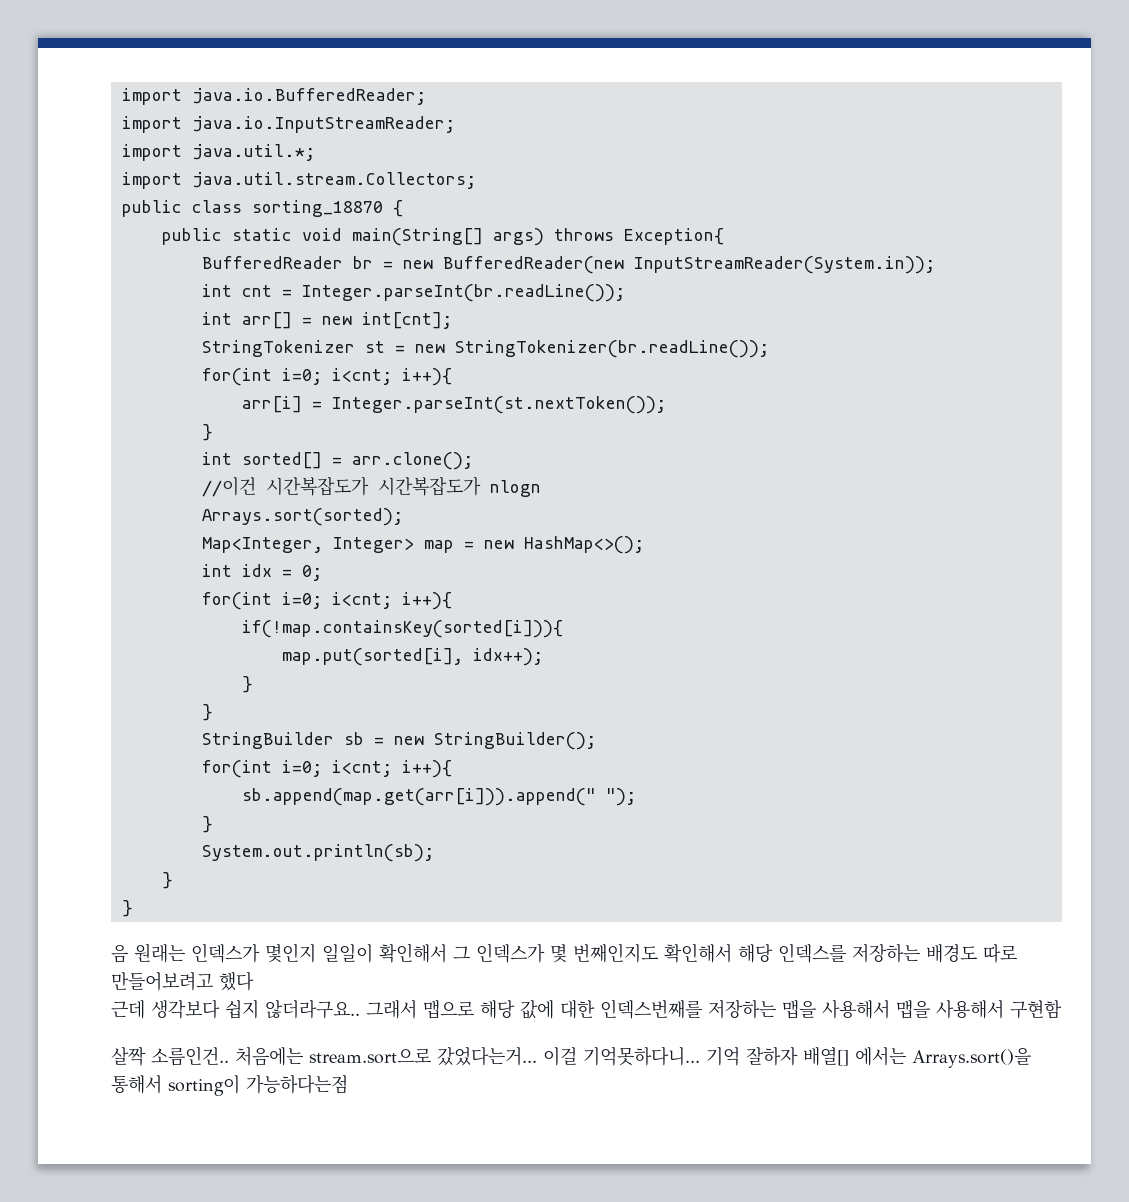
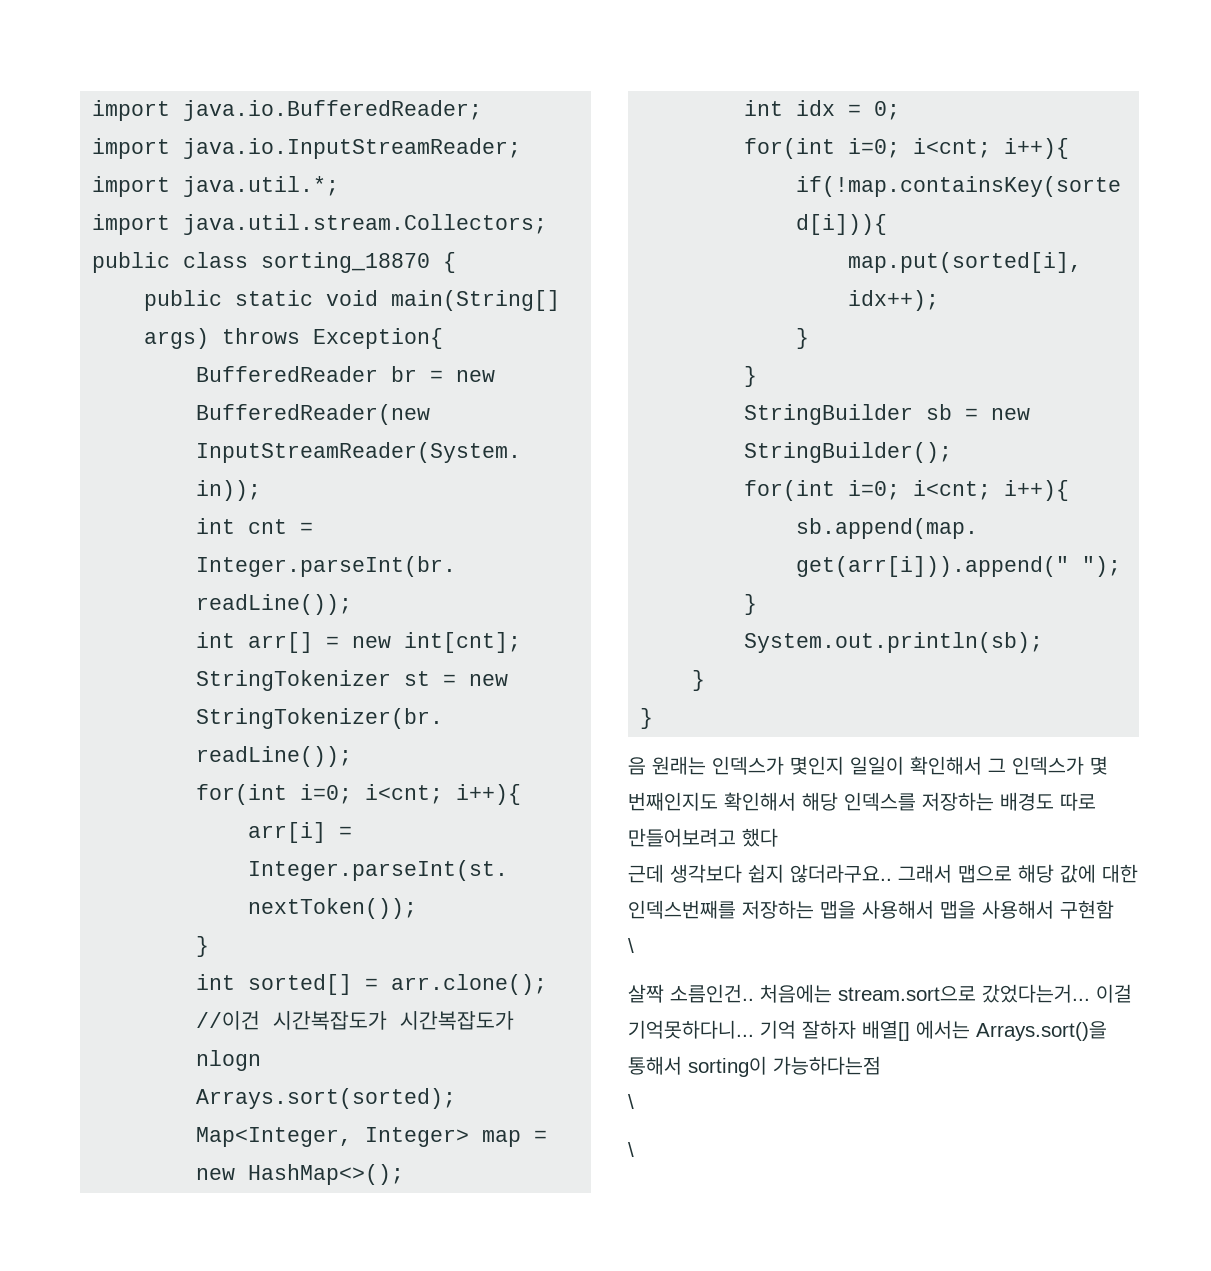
  그래서 맵으로 해당 값에 대한 인덱스번째를 저장하는 맵을 사용해서 맵을 사용해서 구현함
+ \
  기억 잘하자 배열[] 에서는 Arrays.sort()을 통해서 sorting이 가능하다는점
+ \
+ \

